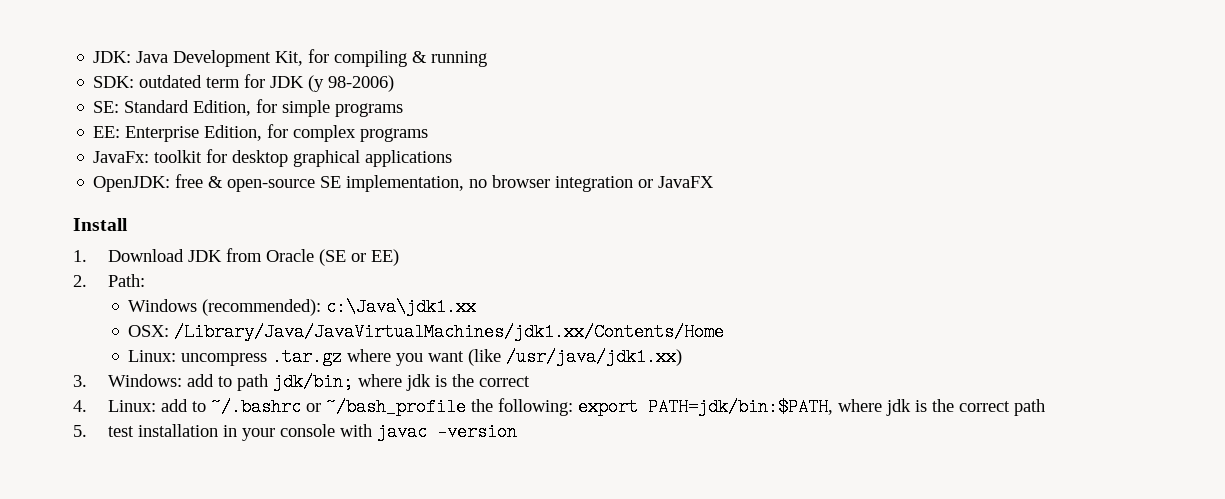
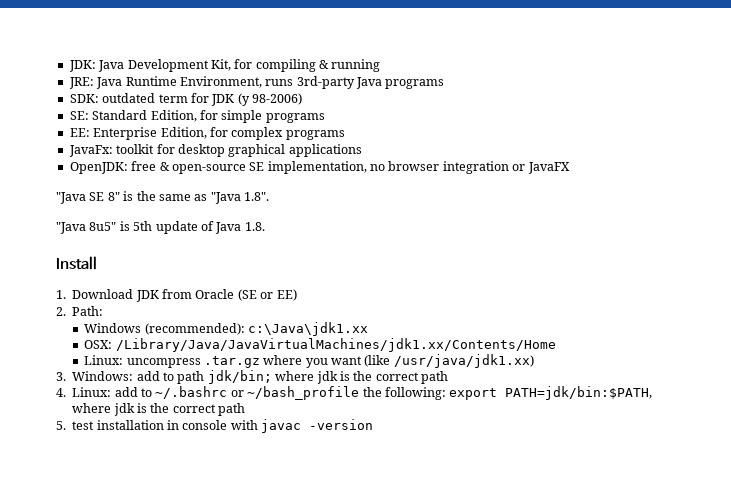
+ JRE: Java Runtime Environment, runs 3rd-party Java programs
+ "Java SE 8" is the same as "Java 1.8".
+ "Java 8u5" is 5th update of Java 1.8.
- 3. Windows: add to path jdk/bin; where jdk is the correct
+ 3. Windows: add to path jdk/bin; where jdk is the correct path
- 5. test installation in your console with javac -version
+ 5. test installation in console with javac -version

